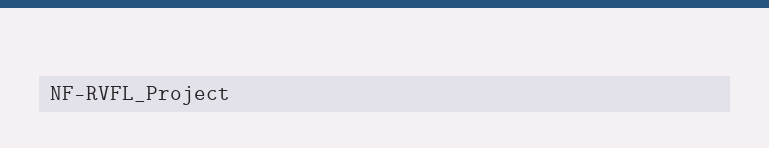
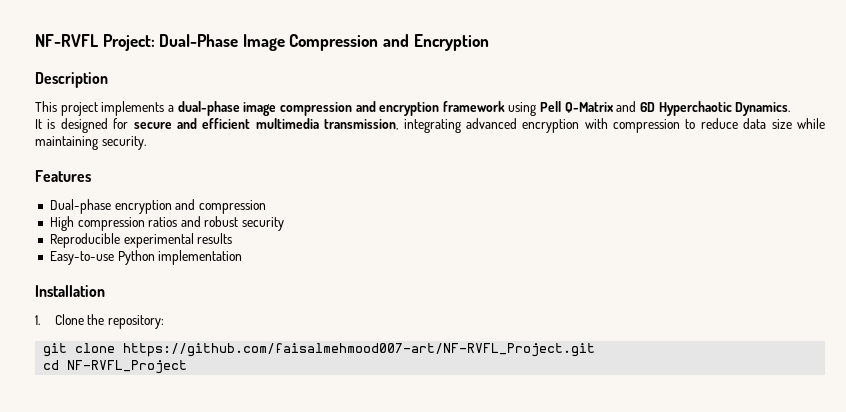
- NF-RVFL_Project
+ NF-RVFL Project: Dual-Phase Image Compression and Encryption
+ Description
+ This project implements a dual-phase image compression and encryption framework using Pell Q-Matrix and 6D Hyperchaotic Dynamics.
+ It is designed for secure and efficient multimedia transmission, integrating advanced encryption with compression to reduce data size while maintaining security.
+ Features
+ Dual-phase encryption and compression
+ High compression ratios and robust security
+ Reproducible experimental results
+ Easy-to-use Python implementation
+ Installation
+ 1. Clone the repository:
+ git clone https://github.com/faisalmehmood007-art/NF-RVFL_Project.git
+ cd NF-RVFL_Project

